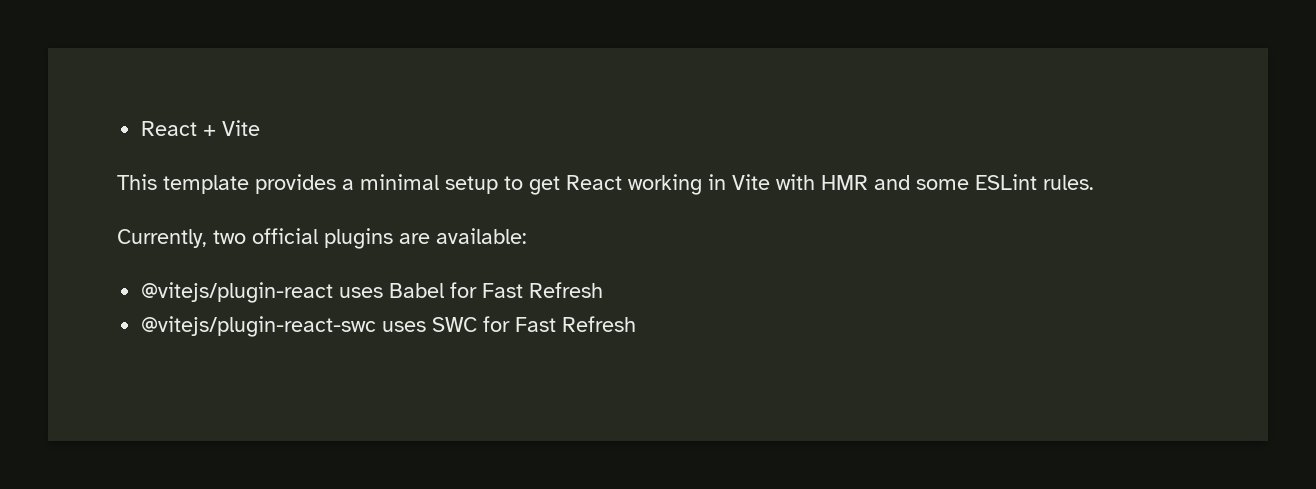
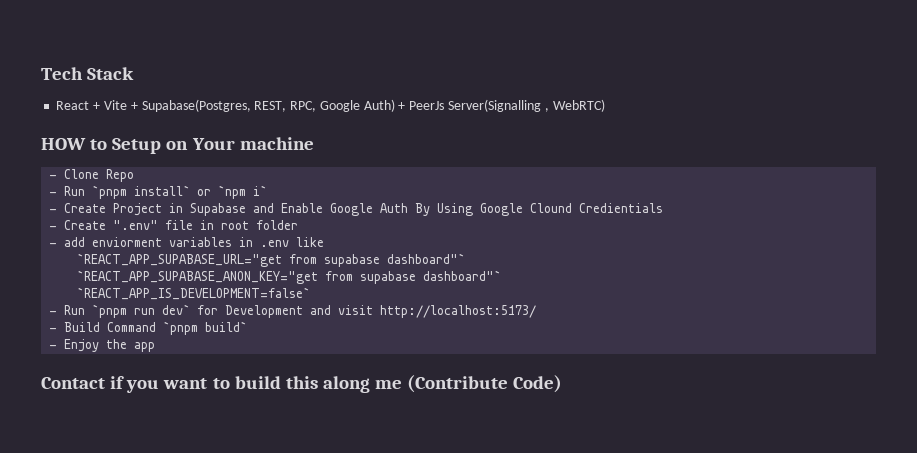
+ Tech Stack
- React + Vite
- This template provides a minimal setup to get React working in Vite with HMR and some ESLint rules.
- Currently, two official plugins are available:
- @vitejs/plugin-react uses Babel for Fast Refresh
- @vitejs/plugin-react-swc uses SWC for Fast Refresh
+ React + Vite + Supabase(Postgres, REST, RPC, Google Auth) + PeerJs Server(Signalling , WebRTC)
+ HOW to Setup on Your machine
+ - Clone Repo
+ - Run `pnpm install` or `npm i`
+ - Create Project in Supabase and Enable Google Auth By Using Google Clound Credientials
+ - Create ".env" file in root folder
+ - add enviorment variables in .env like
+ `REACT_APP_SUPABASE_URL="get from supabase dashboard"`
+ `REACT_APP_SUPABASE_ANON_KEY="get from supabase dashboard"`
+ `REACT_APP_IS_DEVELOPMENT=false`
+ - Run `pnpm run dev` for Development and visit http://localhost:5173/
+ - Build Command `pnpm build`
+ - Enjoy the app
+ Contact if you want to build this along me (Contribute Code)

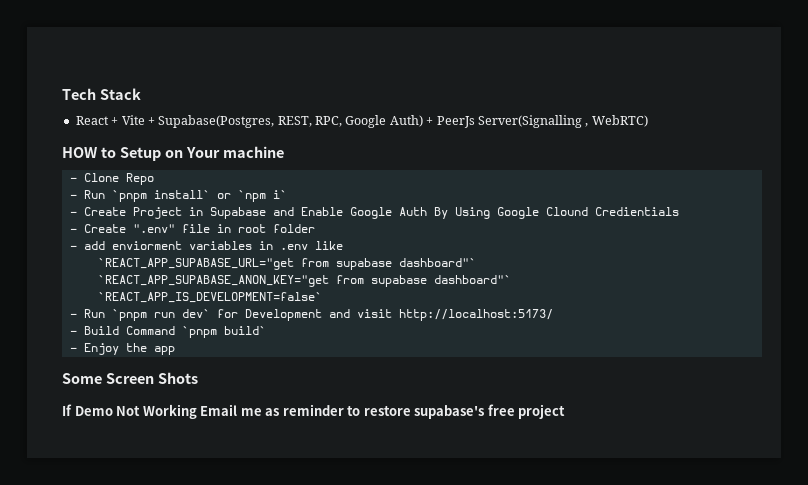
- Contact if you want to build this along me (Contribute Code)
+ Some Screen Shots
+ If Demo Not Working Email me as reminder to restore supabase's free project

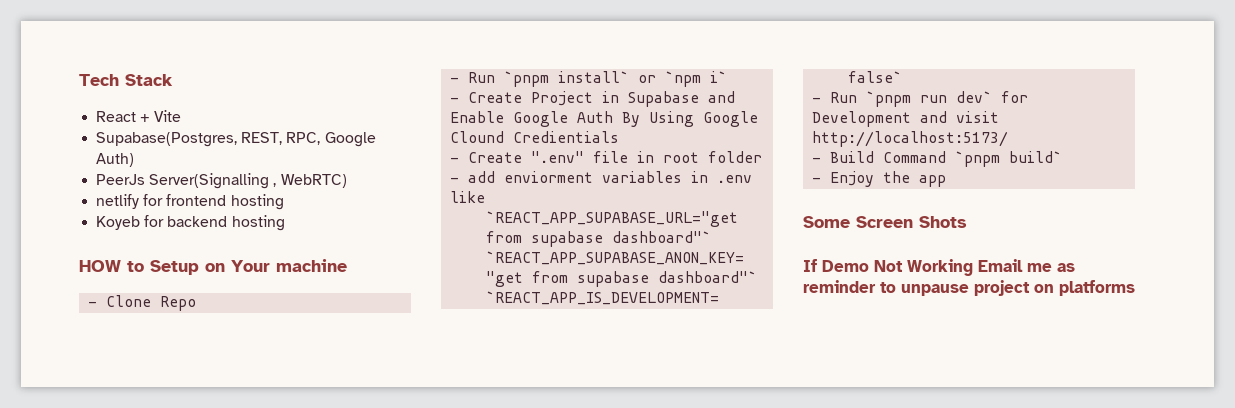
- React + Vite + Supabase(Postgres, REST, RPC, Google Auth) + PeerJs Server(Signalling , WebRTC)
+ React + Vite
+ Supabase(Postgres, REST, RPC, Google Auth)
+ PeerJs Server(Signalling , WebRTC)
+ netlify for frontend hosting
+ Koyeb for backend hosting
- If Demo Not Working Email me as reminder to restore supabase's free project
+ If Demo Not Working Email me as reminder to unpause project on platforms

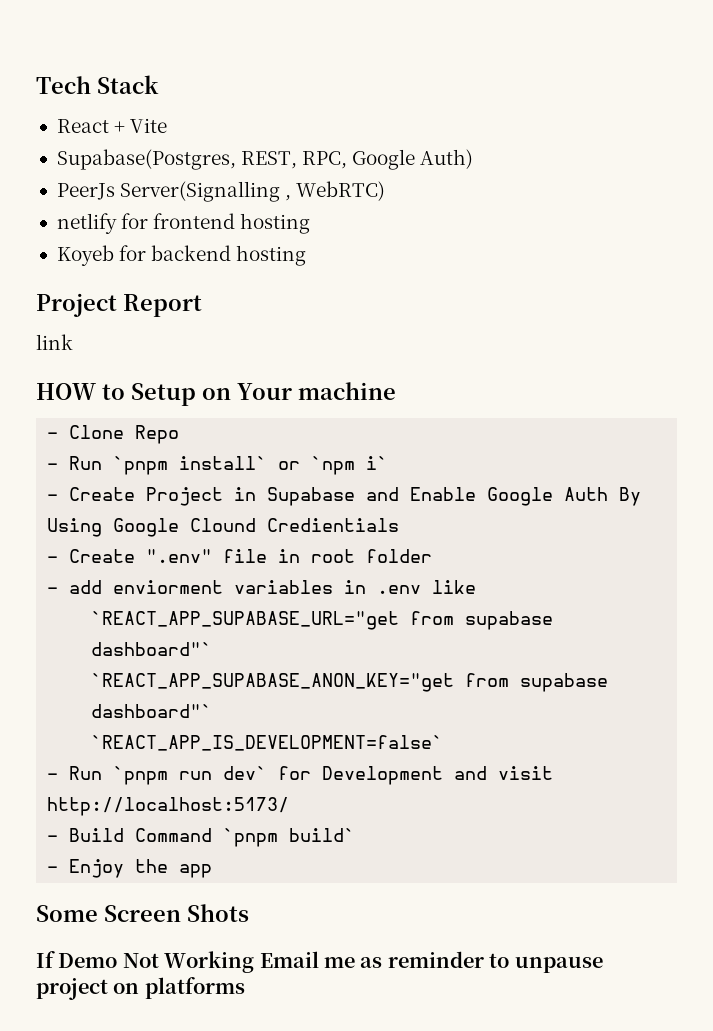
+ Project Report
+ link

